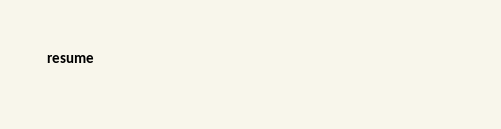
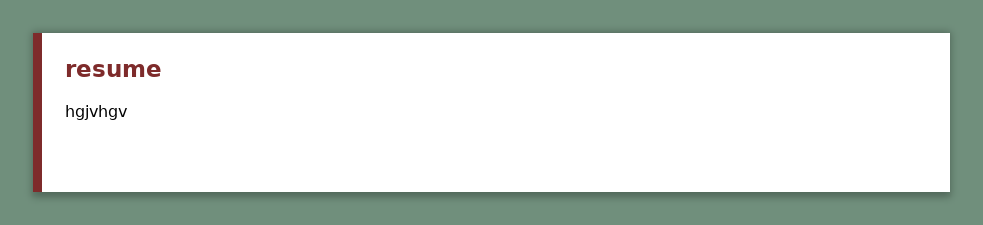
+ hgjvhgv

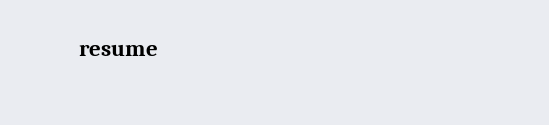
- hgjvhgv

